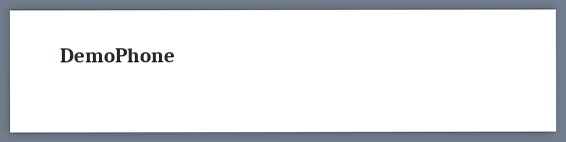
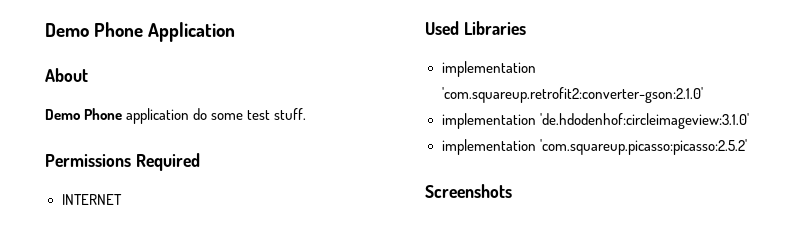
- DemoPhone
+ Demo Phone Application
+ About
+ Demo Phone application do some test stuff.
+ Permissions Required
+ INTERNET
+ Used Libraries
+ implementation 'com.squareup.retrofit2:converter-gson:2.1.0'
+ implementation 'de.hdodenhof:circleimageview:3.1.0'
+ implementation 'com.squareup.picasso:picasso:2.5.2'
+ Screenshots

